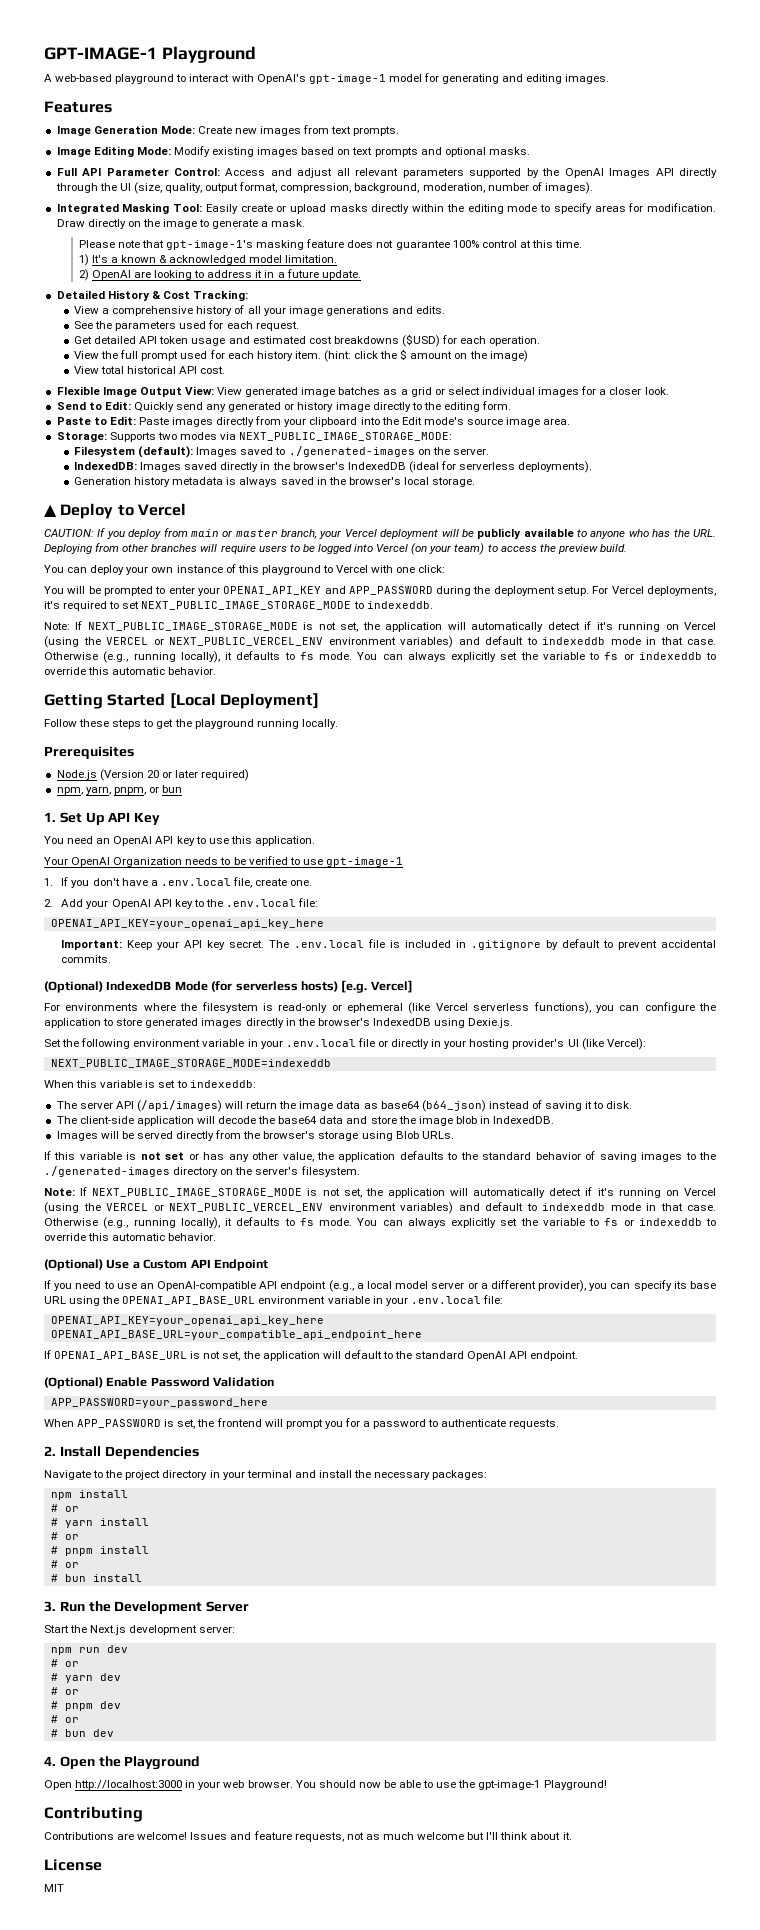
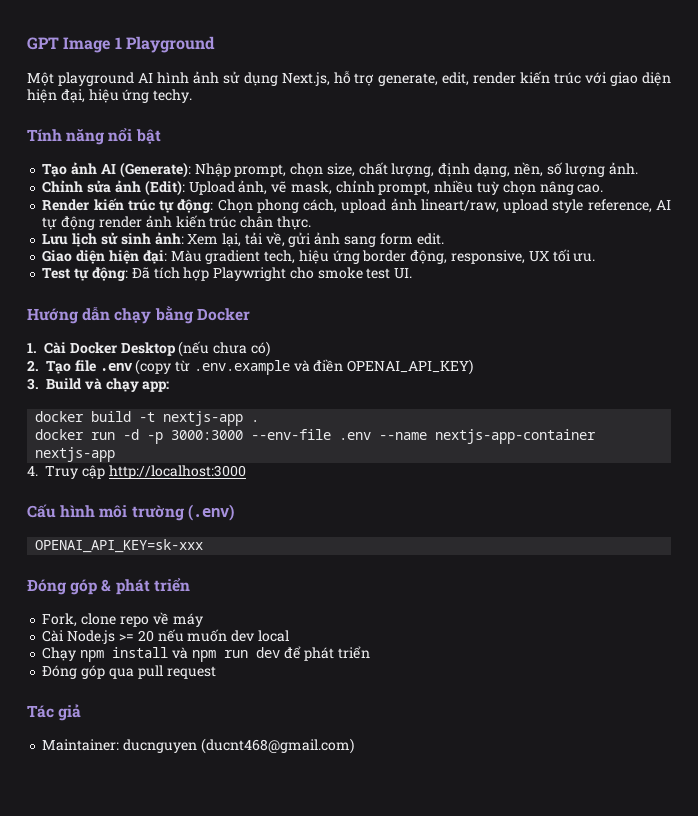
- GPT-IMAGE-1 Playground
- A web-based playground to interact with OpenAI's gpt-image-1 model for generating and editing images.
- Features
- Image Generation Mode: Create new images from text prompts.
- Image Editing Mode: Modify existing images based on text prompts and optional masks.
- Full API Parameter Control: Access and adjust all relevant parameters supported by the OpenAI Images API directly through the UI (size, quality, output format, compression, background, moderation, number of images).
- Integrated Masking Tool: Easily create or upload masks directly within the editing mode to specify areas for modification. Draw directly on the image to generate a mask.
- Please note that gpt-image-1's masking feature does not guarantee 100% control at this time.
- 1) It's a known & acknowledged model limitation.
- 2) OpenAI are looking to address it in a future update.
- Detailed History & Cost Tracking:
- View a comprehensive history of all your image generations and edits.
- See the parameters used for each request.
- Get detailed API token usage and estimated cost breakdowns ($USD) for each operation.
- View the full prompt used for each history item. (hint: click the $ amount on the image)
- View total historical API cost.
- Flexible Image Output View: View generated image batches as a grid or select individual images for a closer look.
- Send to Edit: Quickly send any generated or history image directly to the editing form.
- Paste to Edit: Paste images directly from your clipboard into the Edit mode's source image area.
- Storage: Supports two modes via NEXT_PUBLIC_IMAGE_STORAGE_MODE:
- Filesystem (default): Images saved to ./generated-images on the server.
- IndexedDB: Images saved directly in the browser's IndexedDB (ideal for serverless deployments).
- Generation history metadata is always saved in the browser's local storage.
- ▲ Deploy to Vercel
- CAUTION: If you deploy from main or master branch, your Vercel deployment will be publicly available to anyone who has the URL. Deploying from other branches will require users to be logged into Vercel (on your team) to access the preview build.
- You can deploy your own instance of this playground to Vercel with one click:
- You will be prompted to enter your OPENAI_API_KEY and APP_PASSWORD during the deployment setup. For Vercel deployments, it's required to set NEXT_PUBLIC_IMAGE_STORAGE_MODE to indexeddb.
- Note: If NEXT_PUBLIC_IMAGE_STORAGE_MODE is not set, the application will automatically detect if it's running on Vercel (using the VERCEL or NEXT_PUBLIC_VERCEL_ENV environment variables) and default to indexeddb mode in that case. Otherwise (e.g., running locally), it defaults to fs mode. You can always explicitly set the variable to fs or indexeddb to override this automatic behavior.
- Getting Started [Local Deployment]
- Follow these steps to get the playground running locally.
- Prerequisites
- Node.js (Version 20 or later required)
- npm, yarn, pnpm, or bun
- 1. Set Up API Key
- You need an OpenAI API key to use this application.
- Your OpenAI Organization needs to be verified to use gpt-image-1
- 1. If you don't have a .env.local file, create one.
- 2. Add your OpenAI API key to the .env.local file:
- OPENAI_API_KEY=your_openai_api_key_here
- Important: Keep your API key secret. The .env.local file is included in .gitignore by default to prevent accidental commits.
- (Optional) IndexedDB Mode (for serverless hosts) [e.g. Vercel]
- For environments where the filesystem is read-only or ephemeral (like Vercel serverless functions), you can configure the application to store generated images directly in the browser's IndexedDB using Dexie.js.
- Set the following environment variable in your .env.local file or directly in your hosting provider's UI (like Vercel):
- NEXT_PUBLIC_IMAGE_STORAGE_MODE=indexeddb
- When this variable is set to indexeddb:
- The server API (/api/images) will return the image data as base64 (b64_json) instead of saving it to disk.
- The client-side application will decode the base64 data and store the image blob in IndexedDB.
- Images will be served directly from the browser's storage using Blob URLs.
- If this variable is not set or has any other value, the application defaults to the standard behavior of saving images to the ./generated-images directory on the server's filesystem.
- Note: If NEXT_PUBLIC_IMAGE_STORAGE_MODE is not set, the application will automatically detect if it's running on Vercel (using the VERCEL or NEXT_PUBLIC_VERCEL_ENV environment variables) and default to indexeddb mode in that case. Otherwise (e.g., running locally), it defaults to fs mode. You can always explicitly set the variable to fs or indexeddb to override this automatic behavior.
- (Optional) Use a Custom API Endpoint
- If you need to use an OpenAI-compatible API endpoint (e.g., a local model server or a different provider), you can specify its base URL using the OPENAI_API_BASE_URL environment variable in your .env.local file:
- OPENAI_API_KEY=your_openai_api_key_here
- OPENAI_API_BASE_URL=your_compatible_api_endpoint_here
- If OPENAI_API_BASE_URL is not set, the application will default to the standard OpenAI API endpoint.
- (Optional) Enable Password Validation
- APP_PASSWORD=your_password_here
- When APP_PASSWORD is set, the frontend will prompt you for a password to authenticate requests.
- 2. Install Dependencies
- Navigate to the project directory in your terminal and install the necessary packages:
- npm install
- # or
- # yarn install
- # or
- # pnpm install
- # or
- # bun install
- 3. Run the Development Server
- Start the Next.js development server:
- npm run dev
- # or
- # yarn dev
- # or
- # pnpm dev
- # or
- # bun dev
- 4. Open the Playground
- Open http://localhost:3000 in your web browser. You should now be able to use the gpt-image-1 Playground!
- Contributing
- Contributions are welcome! Issues and feature requests, not as much welcome but I'll think about it.
- License
- MIT
+ GPT Image 1 Playground
+ Một playground AI hình ảnh sử dụng Next.js, hỗ trợ generate, edit, render kiến trúc với giao diện hiện đại, hiệu ứng techy.
+ Tính năng nổi bật
+ Tạo ảnh AI (Generate): Nhập prompt, chọn size, chất lượng, định dạng, nền, số lượng ảnh.
+ Chỉnh sửa ảnh (Edit): Upload ảnh, vẽ mask, chỉnh prompt, nhiều tuỳ chọn nâng cao.
+ Render kiến trúc tự động: Chọn phong cách, upload ảnh lineart/raw, upload style reference, AI tự động render ảnh kiến trúc chân thực.
+ Lưu lịch sử sinh ảnh: Xem lại, tải về, gửi ảnh sang form edit.
+ Giao diện hiện đại: Màu gradient tech, hiệu ứng border động, responsive, UX tối ưu.
+ Test tự động: Đã tích hợp Playwright cho smoke test UI.
+ Hướng dẫn chạy bằng Docker
+ 1. Cài Docker Desktop (nếu chưa có)
+ 2. Tạo file .env (copy từ .env.example và điền OPENAI_API_KEY)
+ 3. Build và chạy app:
+ docker build -t nextjs-app .
+ docker run -d -p 3000:3000 --env-file .env --name nextjs-app-container nextjs-app
+ 4. Truy cập http://localhost:3000
+ Cấu hình môi trường (.env)
+ OPENAI_API_KEY=sk-xxx
+ Đóng góp & phát triển
+ Fork, clone repo về máy
+ Cài Node.js >= 20 nếu muốn dev local
+ Chạy npm install và npm run dev để phát triển
+ Đóng góp qua pull request
+ Tác giả
+ Maintainer: ducnguyen (ducnt468@gmail.com)

